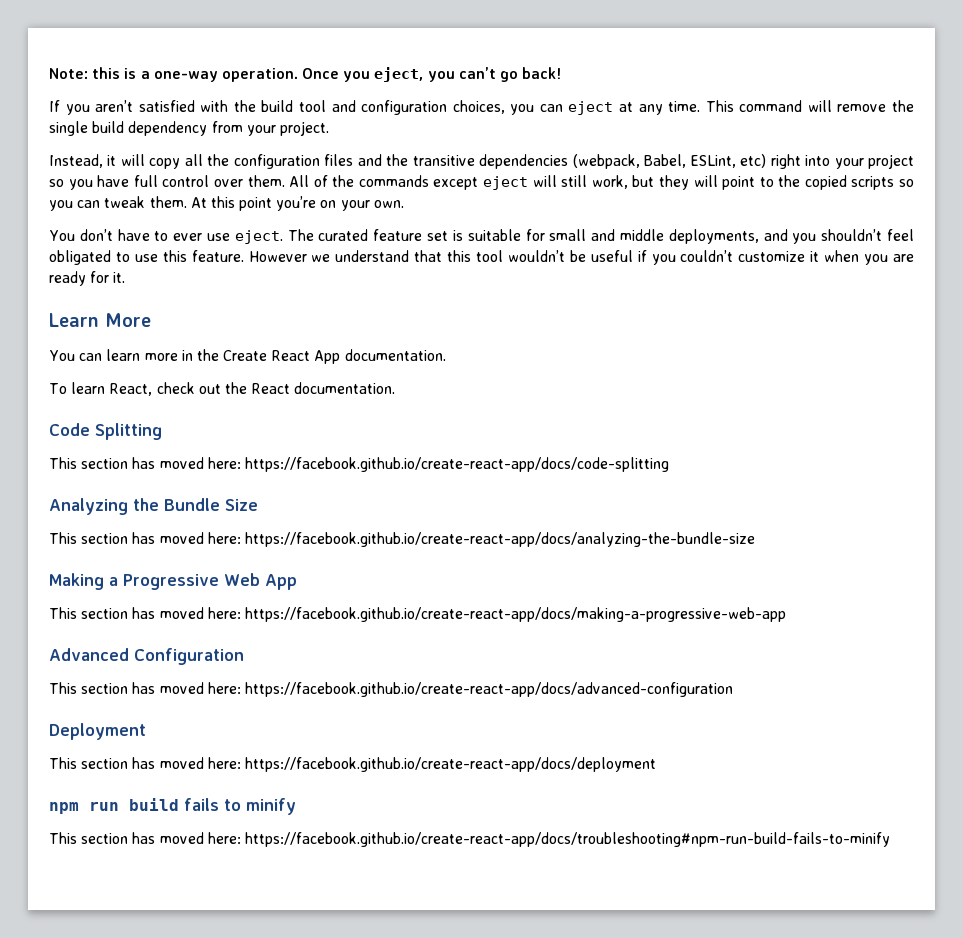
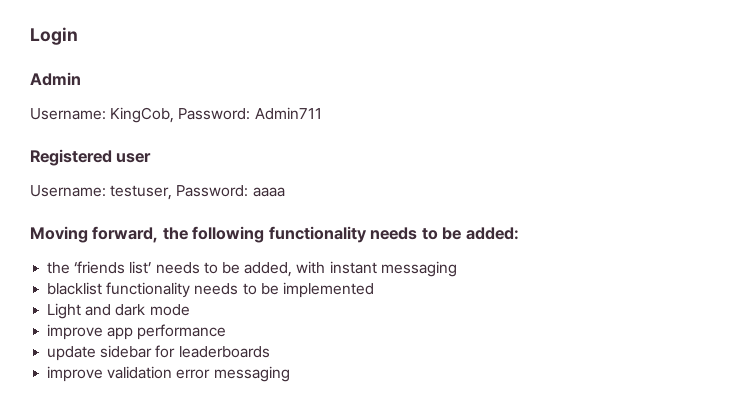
- Note: this is a one-way operation. Once you eject, you can’t go back!
- If you aren’t satisfied with the build tool and configuration choices, you can eject at any time. This command will remove the single build dependency from your project.
- Instead, it will copy all the configuration files and the transitive dependencies (webpack, Babel, ESLint, etc) right into your project so you have full control over them. All of the commands except eject will still work, but they will point to the copied scripts so you can tweak them. At this point you’re on your own.
- You don’t have to ever use eject. The curated feature set is suitable for small and middle deployments, and you shouldn’t feel obligated to use this feature. However we understand that this tool wouldn’t be useful if you couldn’t customize it when you are ready for it.
- Learn More
- You can learn more in the Create React App documentation.
- To learn React, check out the React documentation.
- Code Splitting
- This section has moved here: https://facebook.github.io/create-react-app/docs/code-splitting
- Analyzing the Bundle Size
- This section has moved here: https://facebook.github.io/create-react-app/docs/analyzing-the-bundle-size
- Making a Progressive Web App
- This section has moved here: https://facebook.github.io/create-react-app/docs/making-a-progressive-web-app
- Advanced Configuration
- This section has moved here: https://facebook.github.io/create-react-app/docs/advanced-configuration
- Deployment
- This section has moved here: https://facebook.github.io/create-react-app/docs/deployment
- npm run build fails to minify
- This section has moved here: https://facebook.github.io/create-react-app/docs/troubleshooting#npm-run-build-fails-to-minify
+ Login
+ Admin
+ Username: KingCob, Password: Admin711
+ Registered user
+ Username: testuser, Password: aaaa
+ Moving forward, the following functionality needs to be added:
+ the ‘friends list’ needs to be added, with instant messaging
+ blacklist functionality needs to be implemented
+ Light and dark mode
+ improve app performance
+ update sidebar for leaderboards
+ improve validation error messaging

